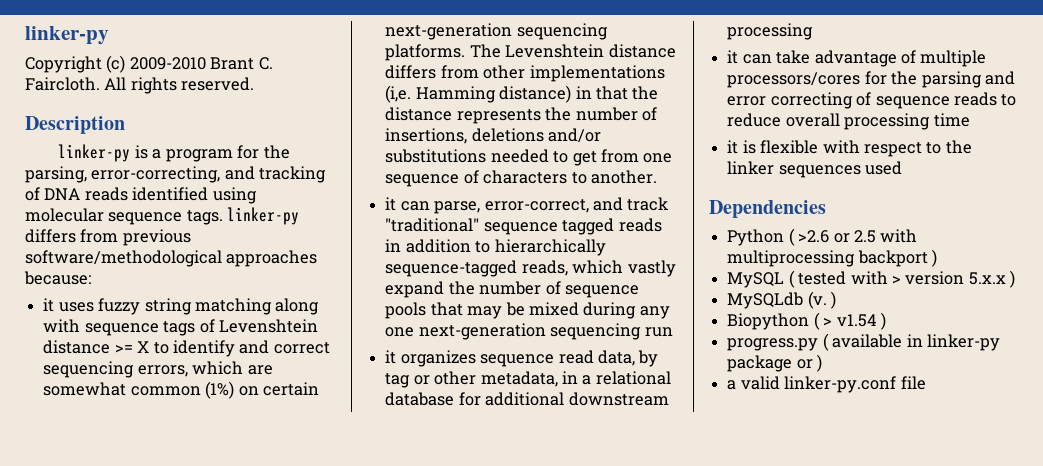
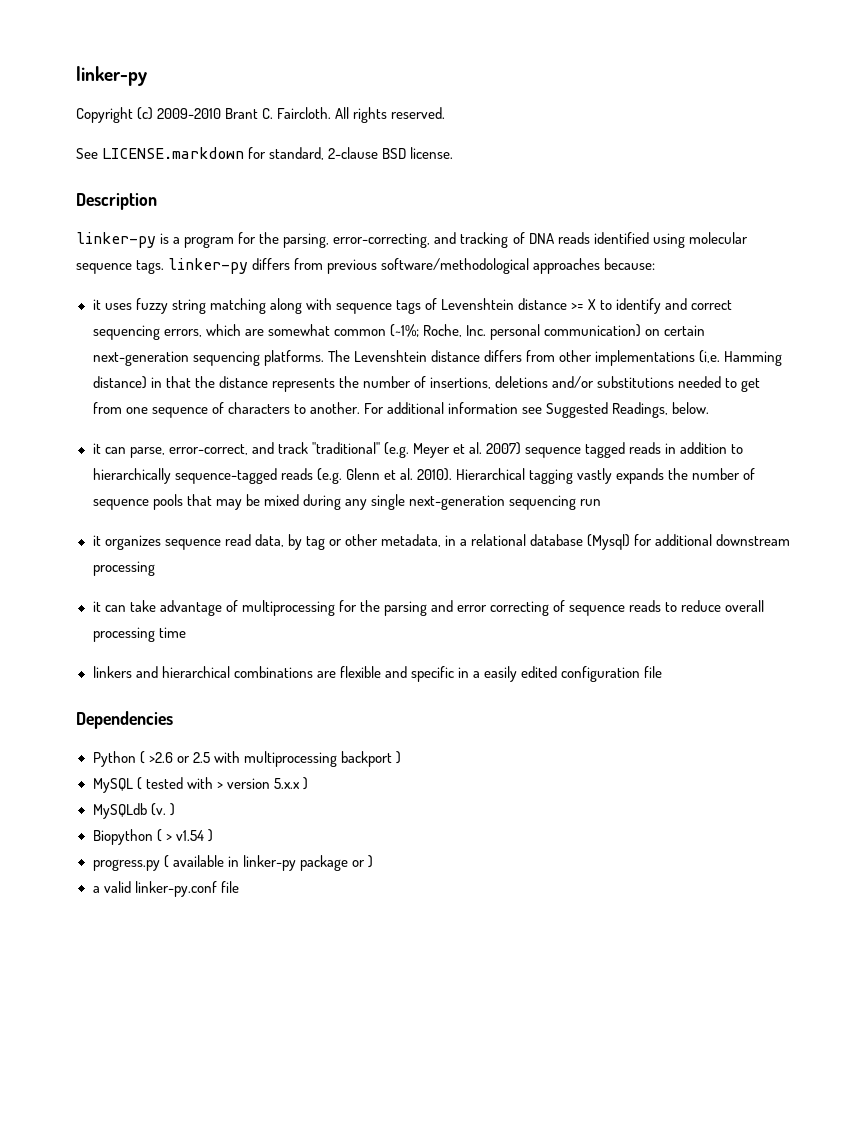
+ See LICENSE.markdown for standard, 2-clause BSD license.
- it uses fuzzy string matching along with sequence tags of Levenshtein distance >= X to identify and correct sequencing errors, which are somewhat common (1%) on certain next-generation sequencing platforms.
+ it uses fuzzy string matching along with sequence tags of Levenshtein distance >= X to identify and correct sequencing errors, which are somewhat common (~1%; Roche, Inc. personal communication) on certain next-generation sequencing platforms.
+ For additional information see Suggested Readings, below.
- it can parse, error-correct, and track "traditional" sequence tagged reads in addition to hierarchically sequence-tagged reads, which vastly expand the number of sequence pools that may be mixed during any one next-generation sequencing run
+ it can parse, error-correct, and track "traditional" (e.g. Meyer et al. 2007) sequence tagged reads in addition to hierarchically sequence-tagged reads (e.g. Glenn et al. 2010). Hierarchical tagging vastly expands the number of sequence pools that may be mixed during any single next-generation sequencing run
- it organizes sequence read data, by tag or other metadata, in a relational database for additional downstream processing
+ it organizes sequence read data, by tag or other metadata, in a relational database (Mysql) for additional downstream processing
- it can take advantage of multiple processors/cores for the parsing and error correcting of sequence reads to reduce overall processing time
+ it can take advantage of multiprocessing for the parsing and error correcting of sequence reads to reduce overall processing time
- it is flexible with respect to the linker sequences used
+ linkers and hierarchical combinations are flexible and specific in a easily edited configuration file

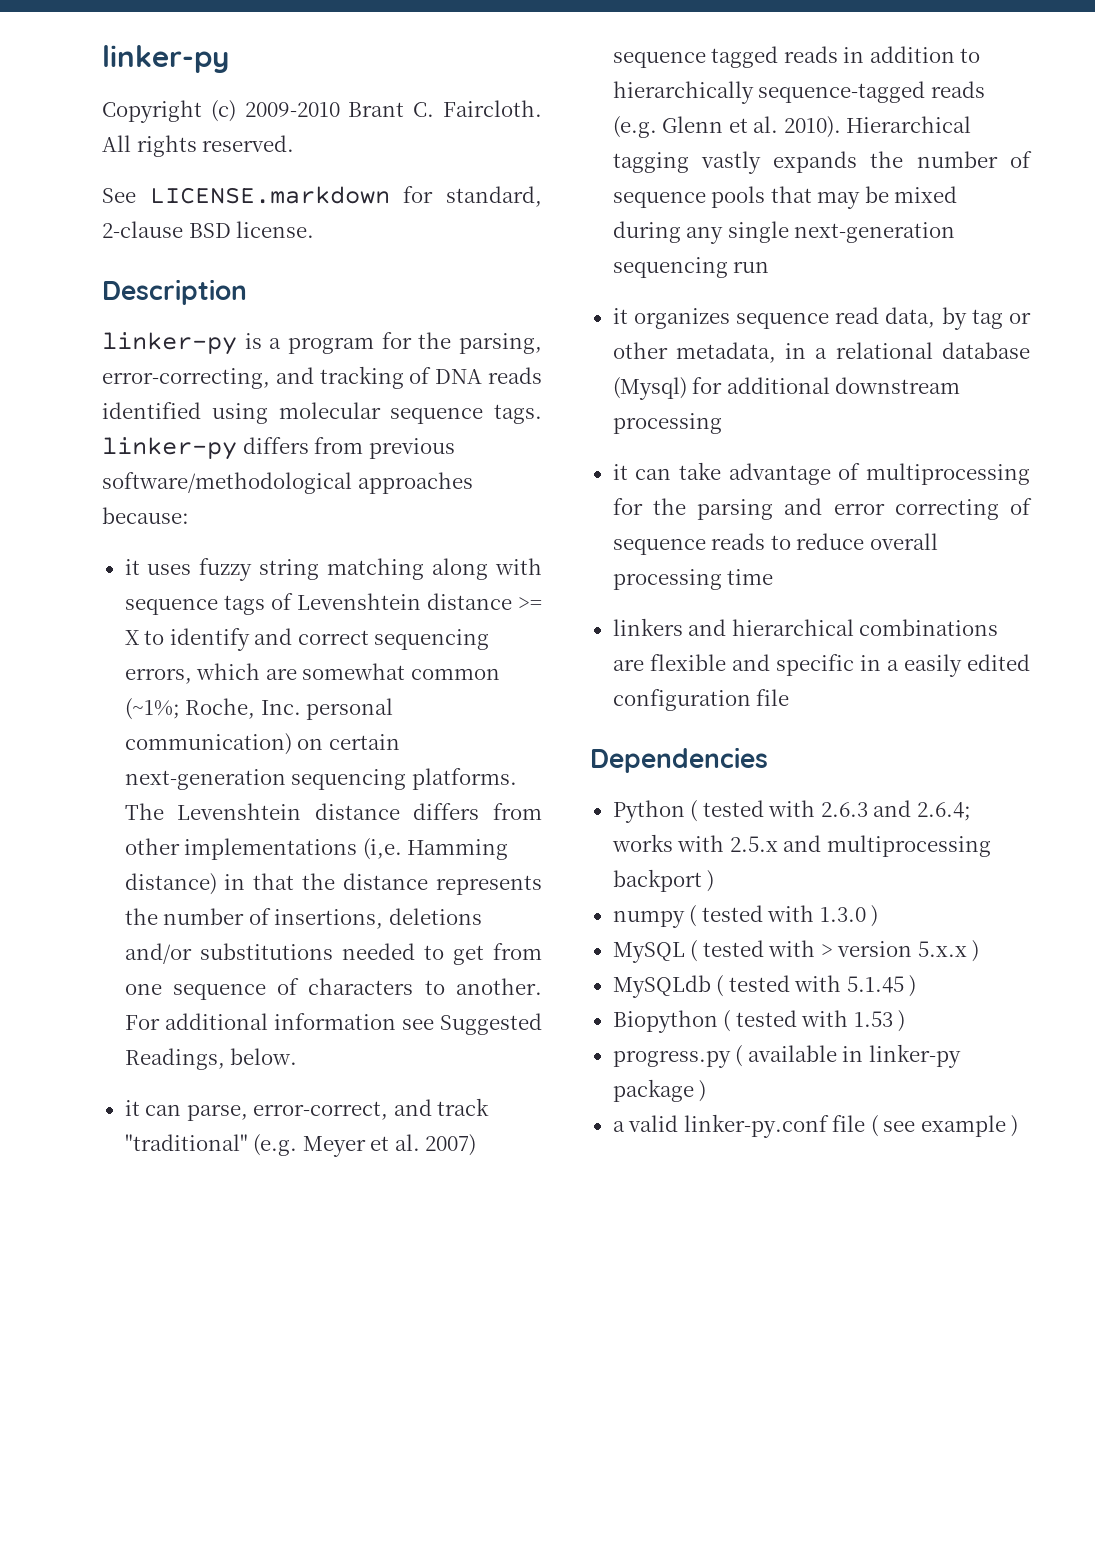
- Python ( >2.6 or 2.5 with multiprocessing backport )
+ Python ( tested with 2.6.3 and 2.6.4; works with 2.5.x and multiprocessing backport )
+ numpy ( tested with 1.3.0 )
- MySQLdb (v. )
+ MySQLdb ( tested with 5.1.45 )
- Biopython ( > v1.54 )
+ Biopython ( tested with 1.53 )
- progress.py ( available in linker-py package or )
+ progress.py ( available in linker-py package )
- a valid linker-py.conf file
+ a valid linker-py.conf file ( see example )

